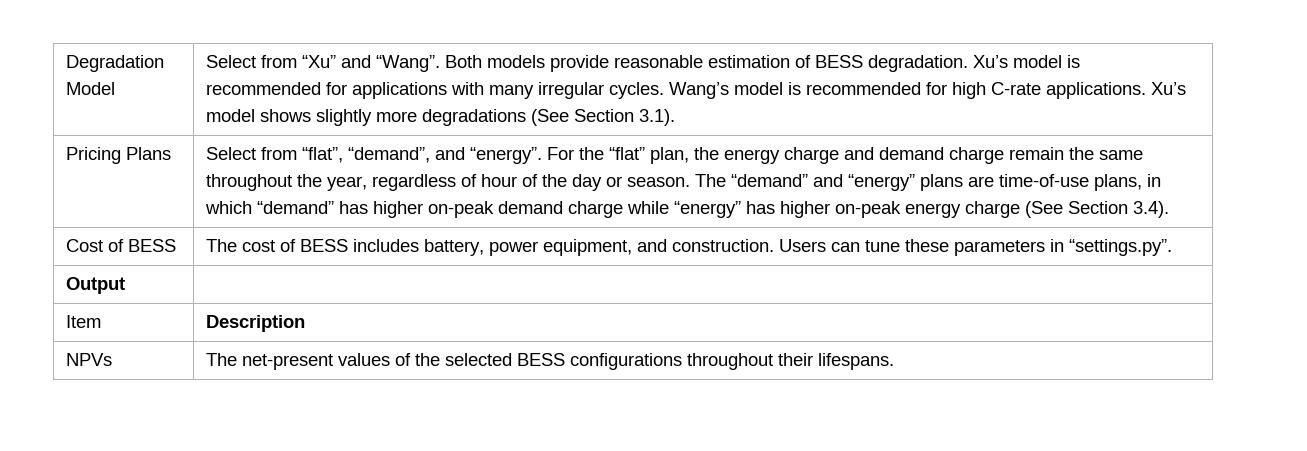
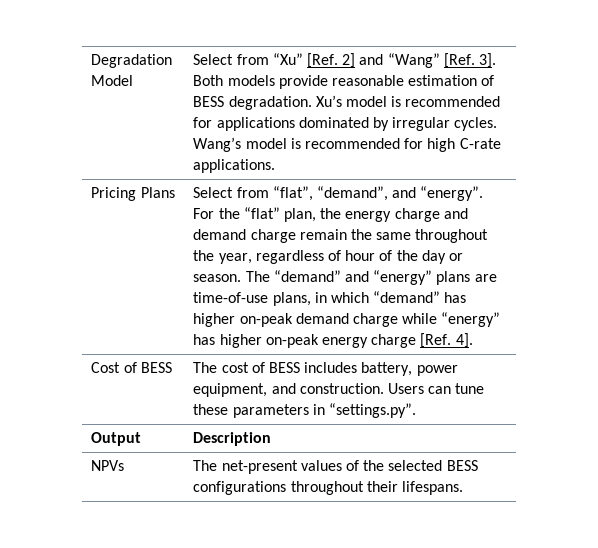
- Select from “Xu” and “Wang”.
+ Select from “Xu” [Ref. 2] and “Wang” [Ref. 3].
- Xu’s model is recommended for applications with many irregular cycles.
+ Xu’s model is recommended for applications dominated by irregular cycles.
- Xu’s model shows slightly more degradations (See Section 3.1).
- The “demand” and “energy” plans are time-of-use plans, in which “demand” has higher on-peak demand charge while “energy” has higher on-peak energy charge (See Section 3.4).
+ The “demand” and “energy” plans are time-of-use plans, in which “demand” has higher on-peak demand charge while “energy” has higher on-peak energy charge [Ref. 4].
- Output |
- Item | Description
+ Output | Description

